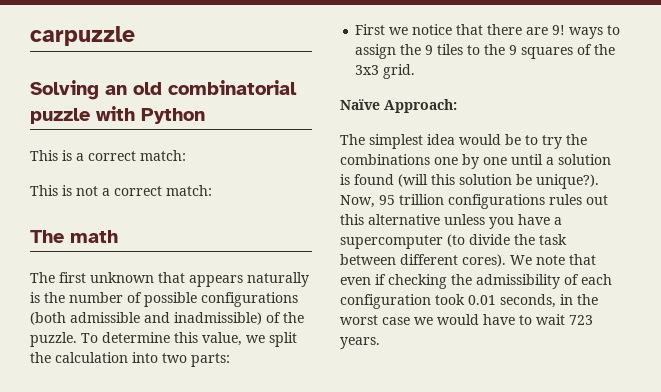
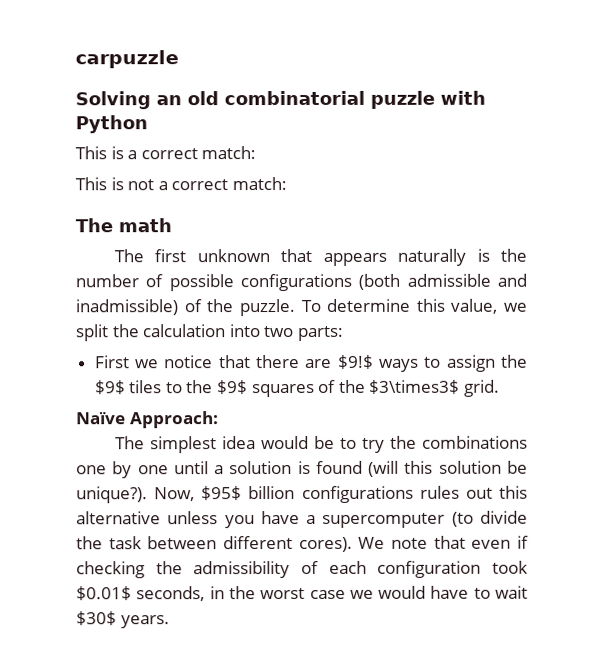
- First we notice that there are 9! ways to assign the 9 tiles to the 9 squares of the 3x3 grid.
+ First we notice that there are $9!$ ways to assign the $9$ tiles to the $9$ squares of the $3\times3$ grid.
- Now, 95 trillion configurations rules out this alternative unless you have a supercomputer (to divide the task between different cores).
+ Now, $95$ billion configurations rules out this alternative unless you have a supercomputer (to divide the task between different cores).
- We note that even if checking the admissibility of each configuration took 0.01 seconds, in the worst case we would have to wait 723 years.
+ We note that even if checking the admissibility of each configuration took $0.01$ seconds, in the worst case we would have to wait $30$ years.

